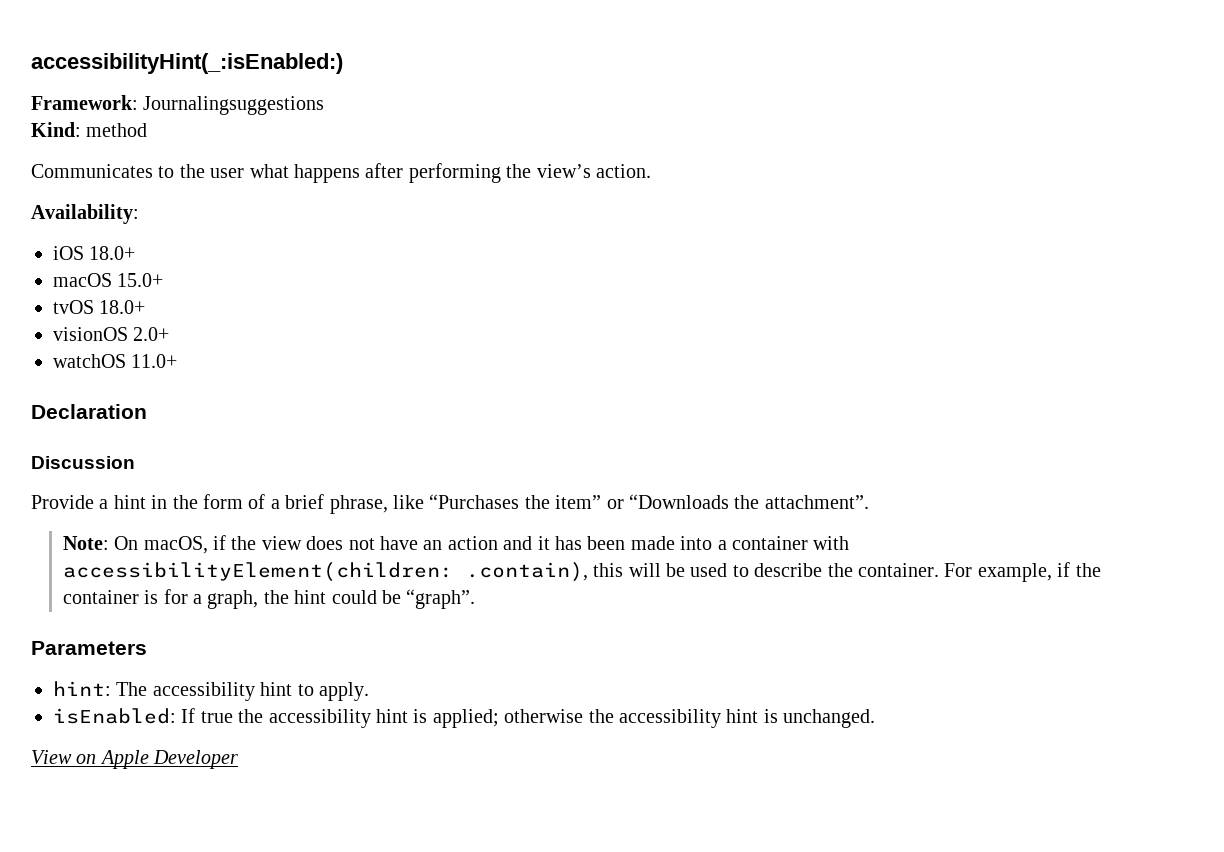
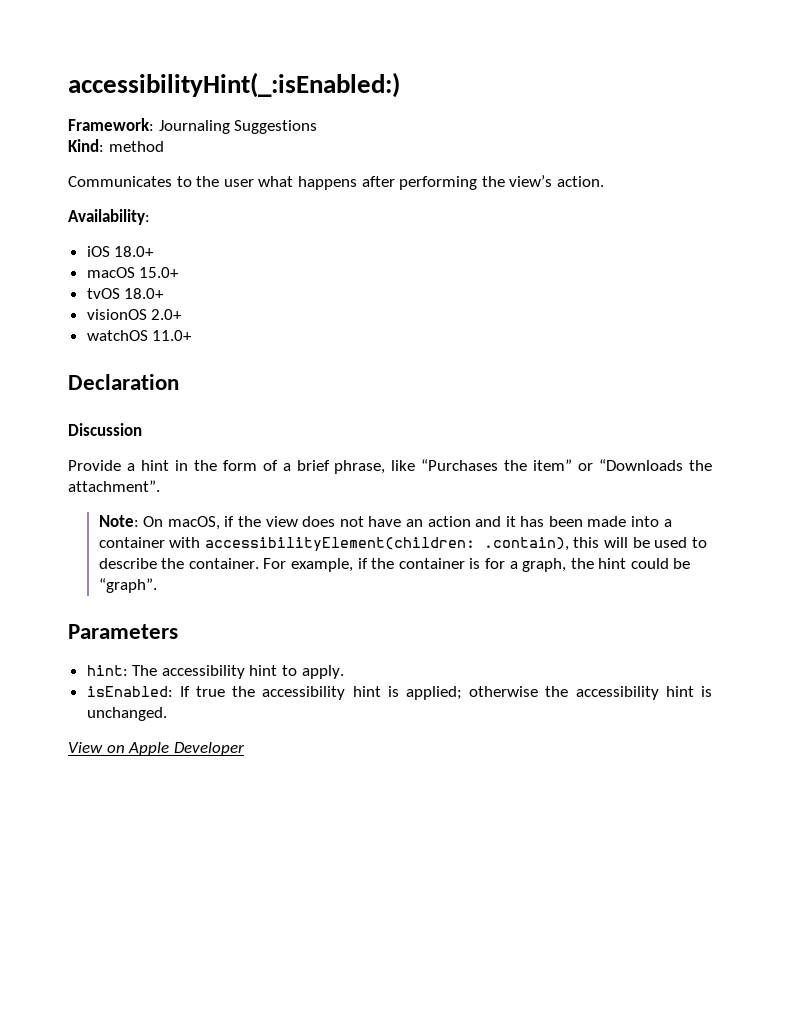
- Framework: Journalingsuggestions
+ Framework: Journaling Suggestions

